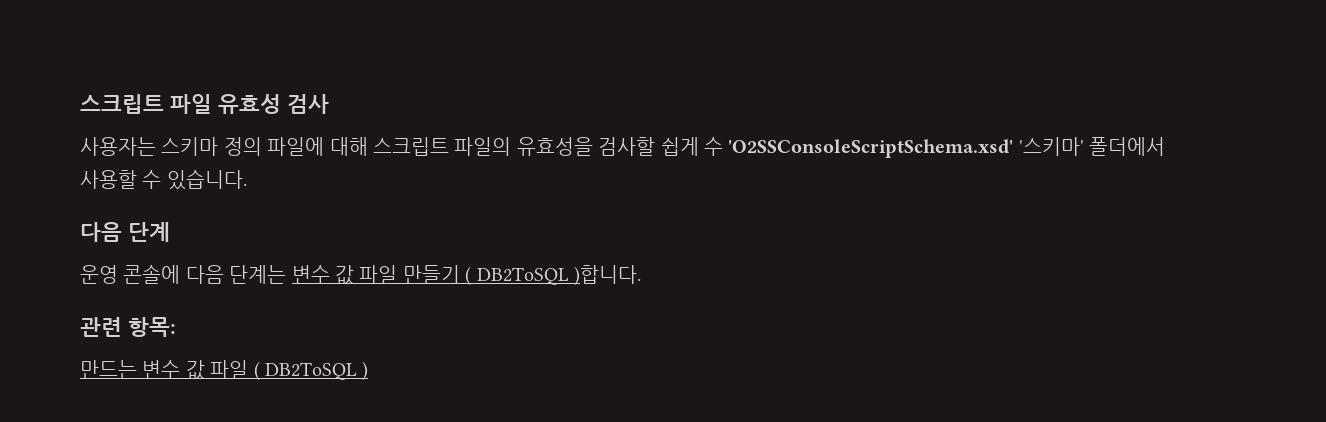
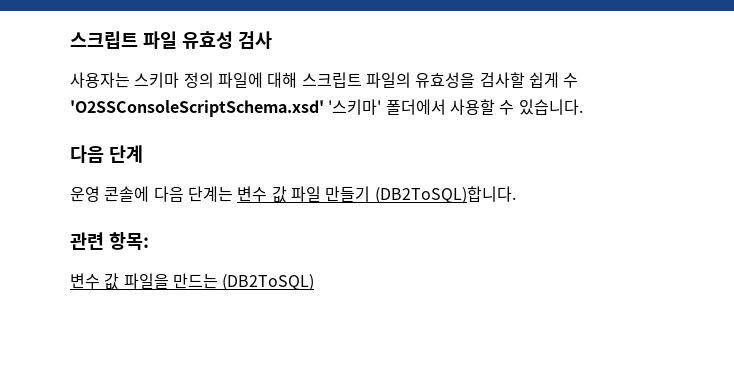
- 운영 콘솔에 다음 단계는 변수 값 파일 만들기 ( DB2ToSQL )합니다.
+ 운영 콘솔에 다음 단계는 변수 값 파일 만들기 (DB2ToSQL)합니다.
- 만드는 변수 값 파일 ( DB2ToSQL )
+ 변수 값 파일을 만드는 (DB2ToSQL)

